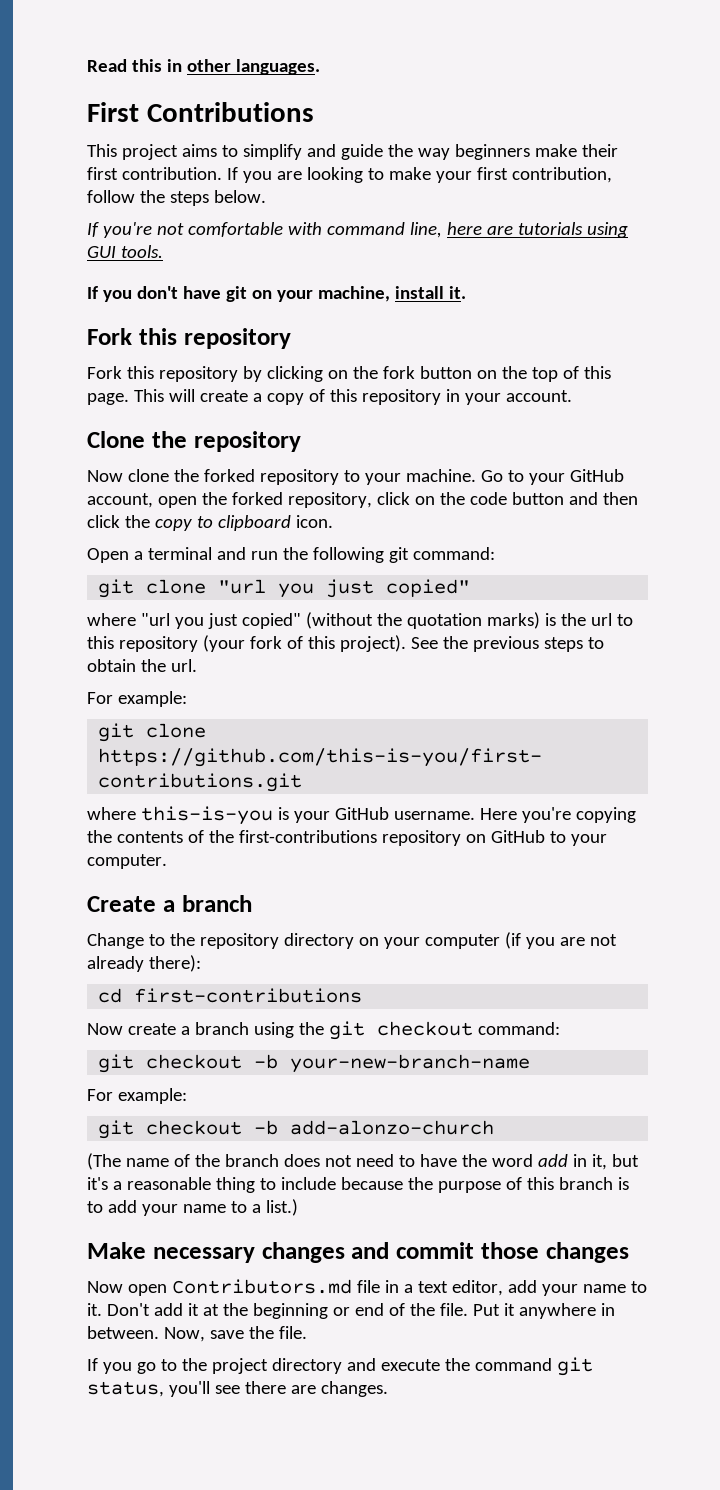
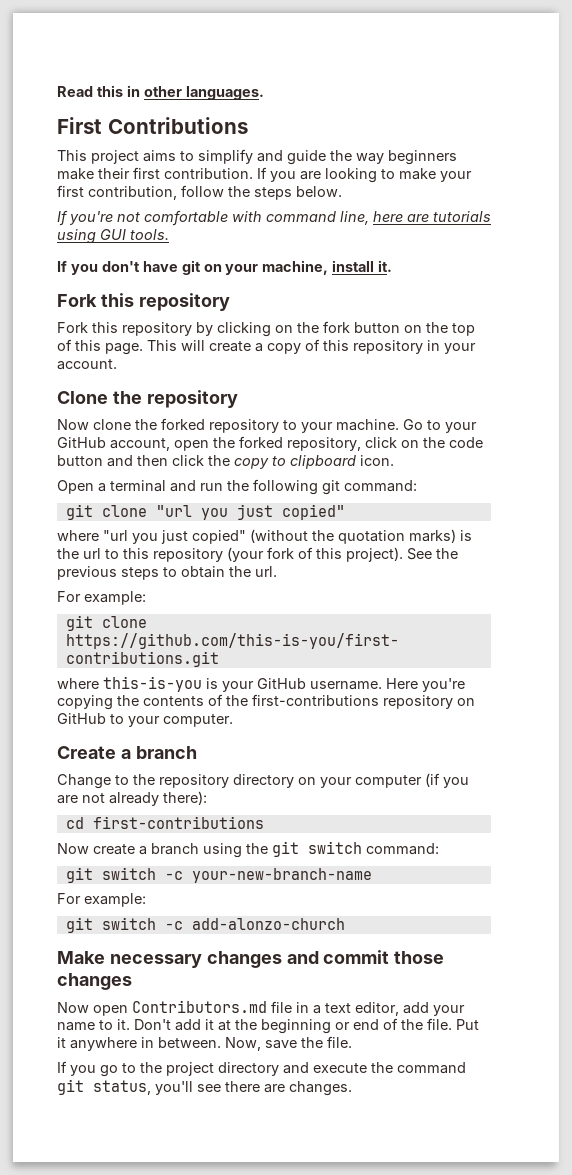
- Now create a branch using the git checkout command:
- git checkout -b your-new-branch-name
+ Now create a branch using the git switch command:
+ git switch -c your-new-branch-name
- git checkout -b add-alonzo-church
+ git switch -c add-alonzo-church
- (The name of the branch does not need to have the word add in it, but it's a reasonable thing to include because the purpose of this branch is to add your name to a list.)

